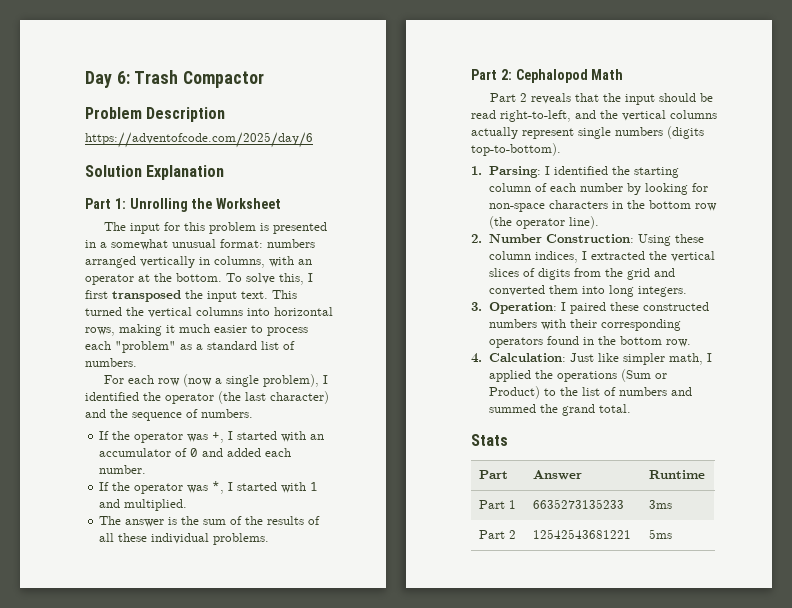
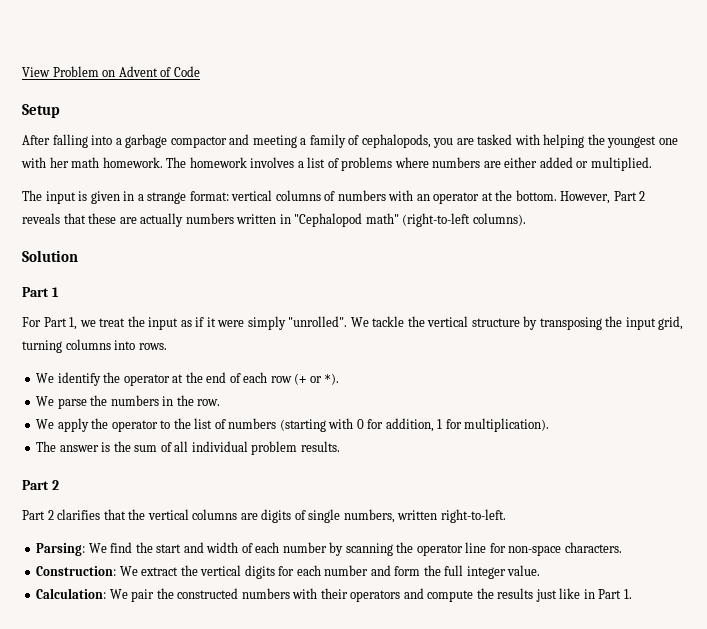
- Day 6: Trash Compactor
- Problem Description
- https://adventofcode.com/2025/day/6
- Solution Explanation
- Part 1: Unrolling the Worksheet
- The input for this problem is presented in a somewhat unusual format: numbers arranged vertically in columns, with an operator at the bottom.
+ View Problem on Advent of Code
+ Setup
+ After falling into a garbage compactor and meeting a family of cephalopods, you are tasked with helping the youngest one with her math homework. The homework involves a list of problems where numbers are either added or multiplied.
+ The input is given in a strange format: vertical columns of numbers with an operator at the bottom.
- To solve this, I first transposed the input text. This turned the vertical columns into horizontal rows, making it much easier to process each "problem" as a standard list of numbers.
- For each row (now a single problem), I identified the operator (the last character) and the sequence of numbers.
- If the operator was +, I started with an accumulator of 0 and added each number.
- If the operator was *, I started with 1 and multiplied.
+ However, Part 2 reveals that these are actually numbers written in "Cephalopod math" (right-to-left columns).
+ Solution
+ Part 1
+ For Part 1, we treat the input as if it were simply "unrolled". We tackle the vertical structure by transposing the input grid, turning columns into rows.
+ We identify the operator at the end of each row (+ or *).
+ We parse the numbers in the row.
+ We apply the operator to the list of numbers (starting with 0 for addition, 1 for multiplication).
- The answer is the sum of the results of all these individual problems.
- Part 2: Cephalopod Math
- Part 2 reveals that the input should be read right-to-left, and the vertical columns actually represent single numbers (digits top-to-bottom).
- 1. Parsing: I identified the starting column of each number by looking for non-space characters in the bottom row (the operator line).
- 2. Number Construction: Using these column indices, I extracted the vertical slices of digits from the grid and converted them into long integers.
- 3. Operation: I paired these constructed numbers with their corresponding operators found in the bottom row.
- 4. Calculation: Just like simpler math, I applied the operations (Sum or Product) to the list of numbers and summed the grand total.
- Stats
- Part | Answer | Runtime
- Part 1 | 6635273135233 | 3ms
- Part 2 | 12542543681221 | 5ms
+ The answer is the sum of all individual problem results.
+ Part 2
+ Part 2 clarifies that the vertical columns are digits of single numbers, written right-to-left.
+ Parsing: We find the start and width of each number by scanning the operator line for non-space characters.
+ Construction: We extract the vertical digits for each number and form the full integer value.
+ Calculation: We pair the constructed numbers with their operators and compute the results just like in Part 1.

